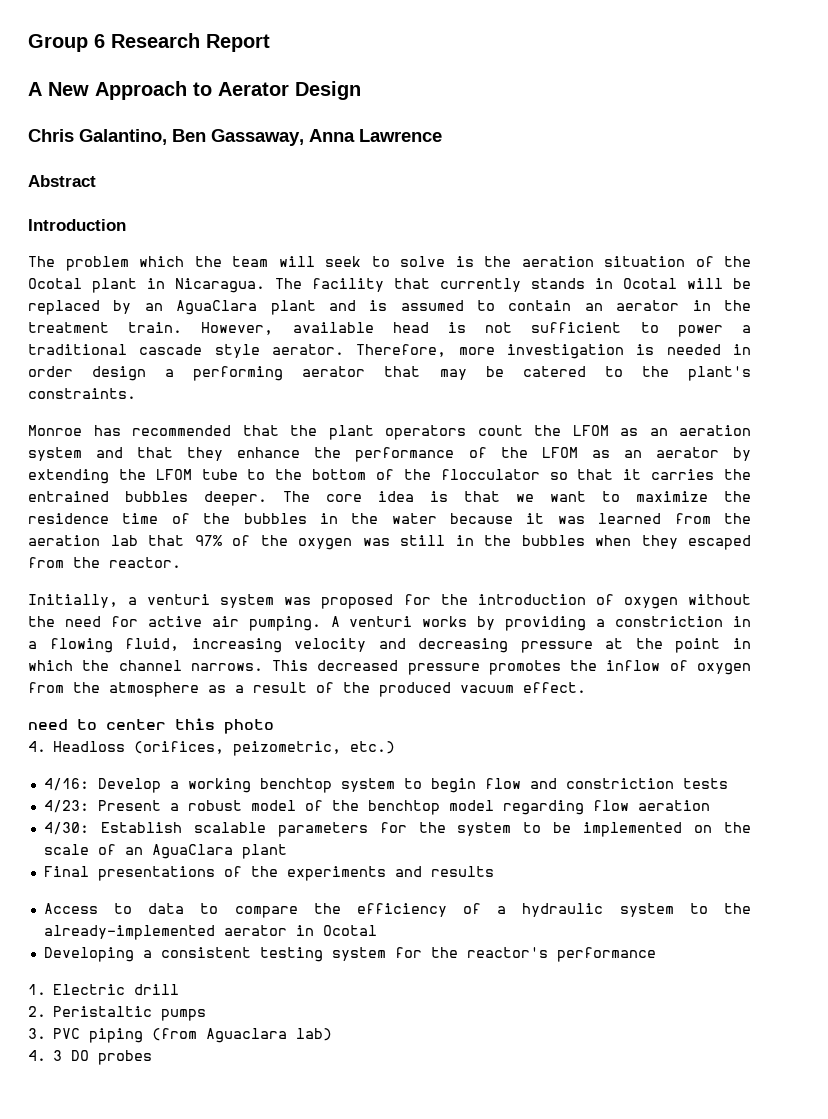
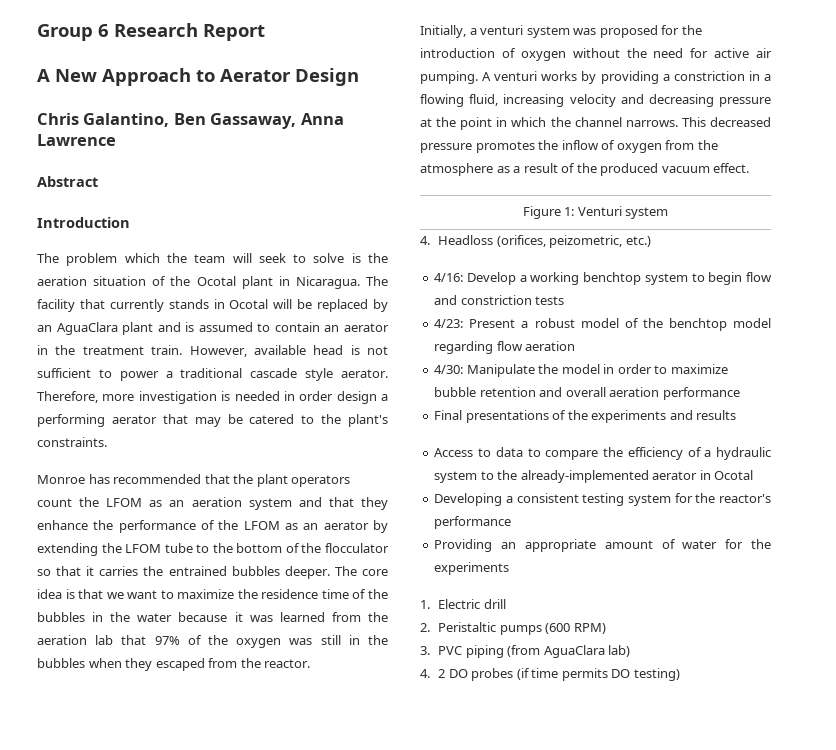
- need to center this photo
+ Figure 1: Venturi system
- 4/30: Establish scalable parameters for the system to be implemented on the scale of an AguaClara plant
+ 4/30: Manipulate the model in order to maximize bubble retention and overall aeration performance
+ Providing an appropriate amount of water for the experiments
- 2. Peristaltic pumps
+ 2. Peristaltic pumps (600 RPM)
- 3. PVC piping (from Aguaclara lab)
+ 3. PVC piping (from AguaClara lab)
- 4. 3 DO probes
+ 4. 2 DO probes (if time permits DO testing)

